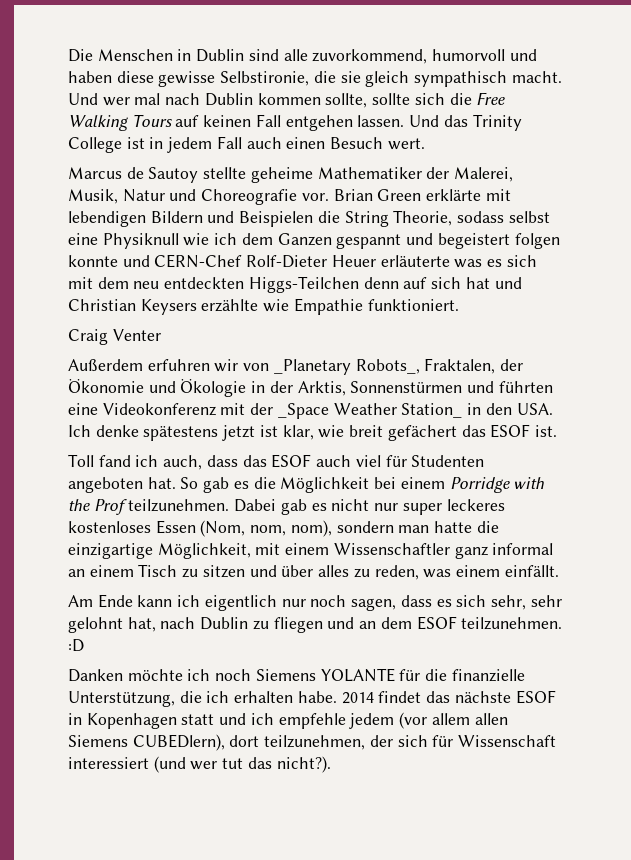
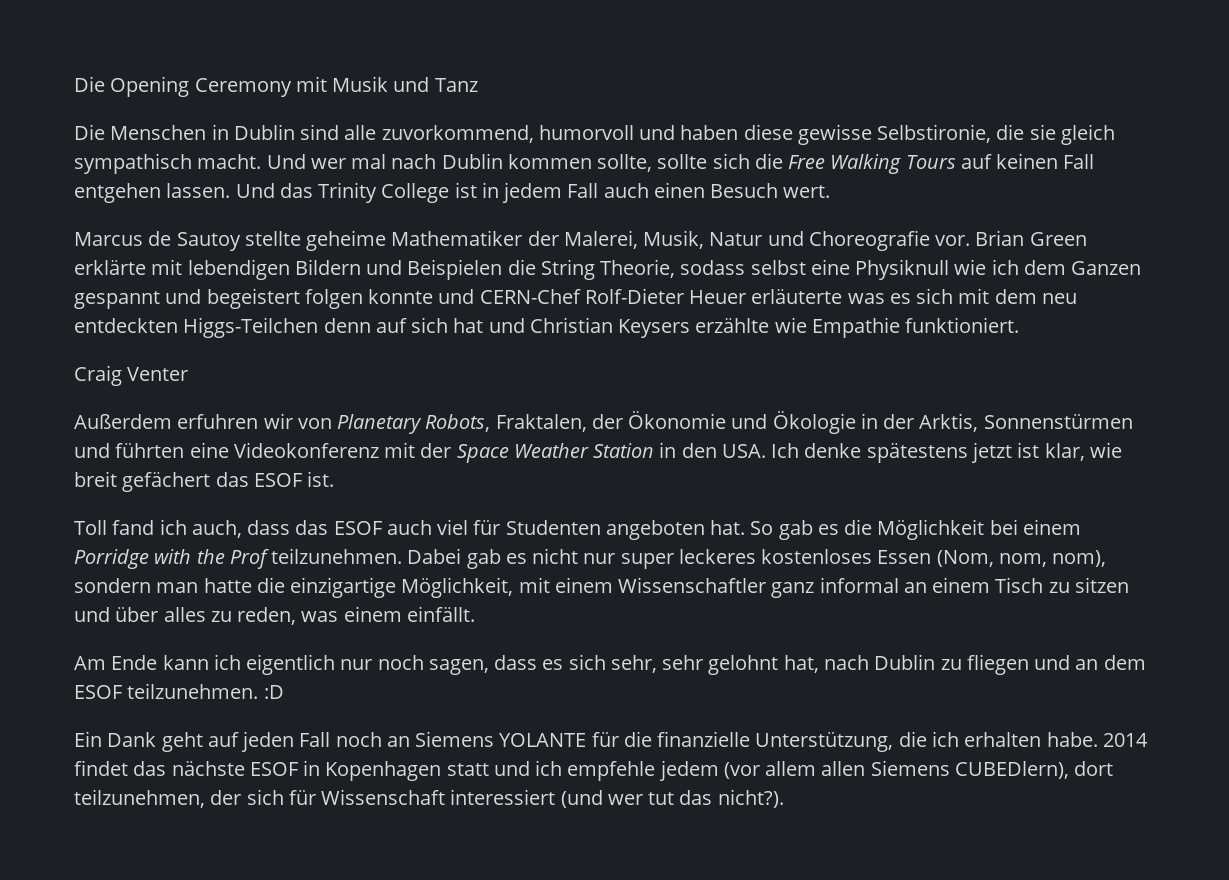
+ Die Opening Ceremony mit Musik und Tanz
- Außerdem erfuhren wir von _Planetary Robots_, Fraktalen, der Ökonomie und Ökologie in der Arktis, Sonnenstürmen und führten eine Videokonferenz mit der _Space Weather Station_ in den USA. Ich denke spätestens jetzt ist klar, wie breit gefächert das ESOF ist.
+ Außerdem erfuhren wir von Planetary Robots, Fraktalen, der Ökonomie und Ökologie in der Arktis, Sonnenstürmen und führten eine Videokonferenz mit der Space Weather Station in den USA. Ich denke spätestens jetzt ist klar, wie breit gefächert das ESOF ist.
- Danken möchte ich noch Siemens YOLANTE für die finanzielle Unterstützung, die ich erhalten habe.
+ Ein Dank geht auf jeden Fall noch an Siemens YOLANTE für die finanzielle Unterstützung, die ich erhalten habe.

